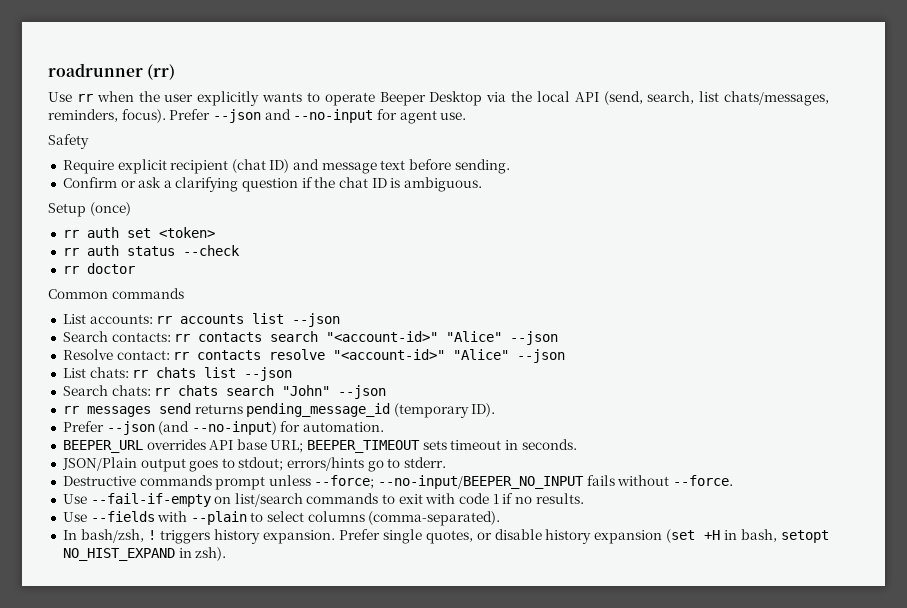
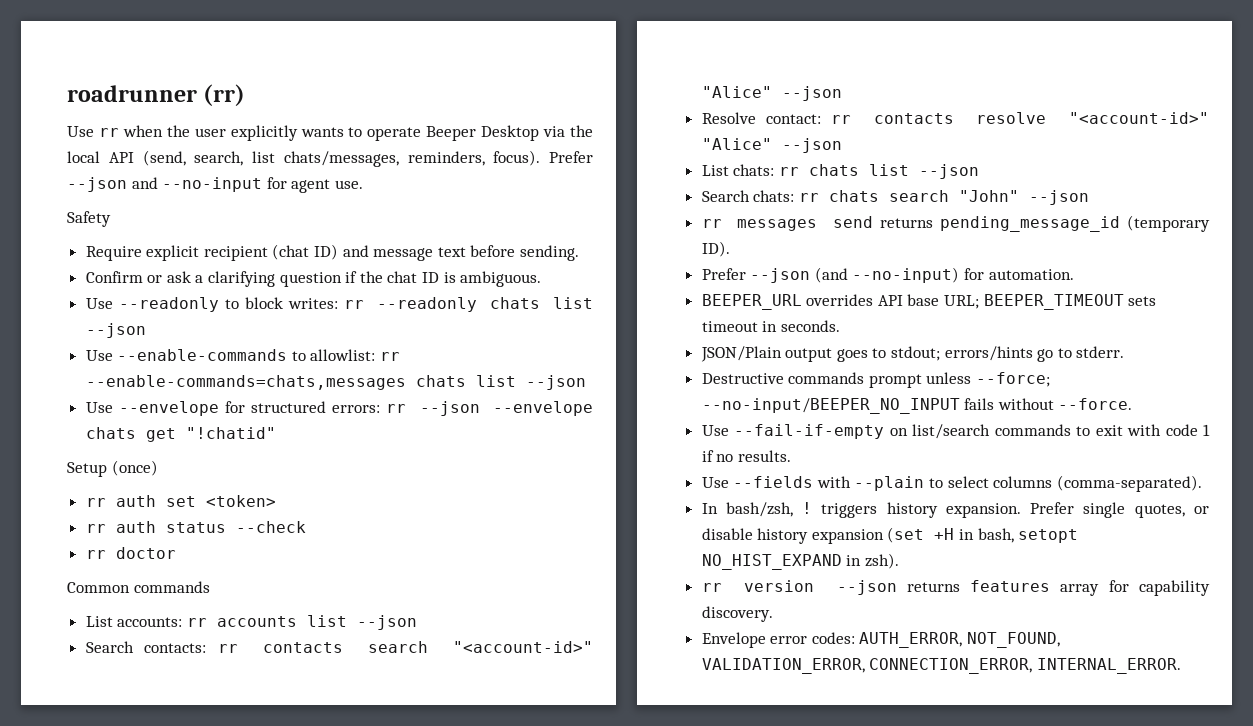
+ Use --readonly to block writes: rr --readonly chats list --json
+ Use --enable-commands to allowlist: rr --enable-commands=chats,messages chats list --json
+ Use --envelope for structured errors: rr --json --envelope chats get "!chatid"
+ rr version --json returns features array for capability discovery.
+ Envelope error codes: AUTH_ERROR, NOT_FOUND, VALIDATION_ERROR, CONNECTION_ERROR, INTERNAL_ERROR.

